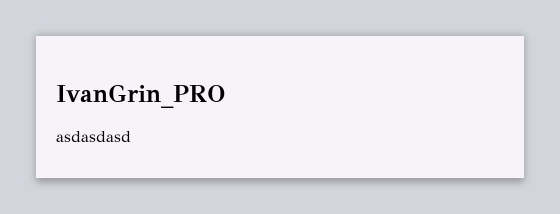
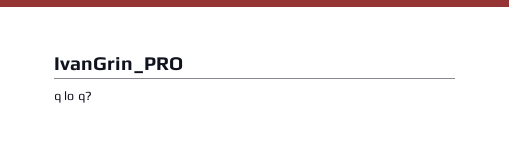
- asdasdasd
+ q lo q?

